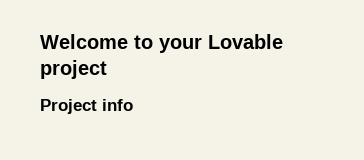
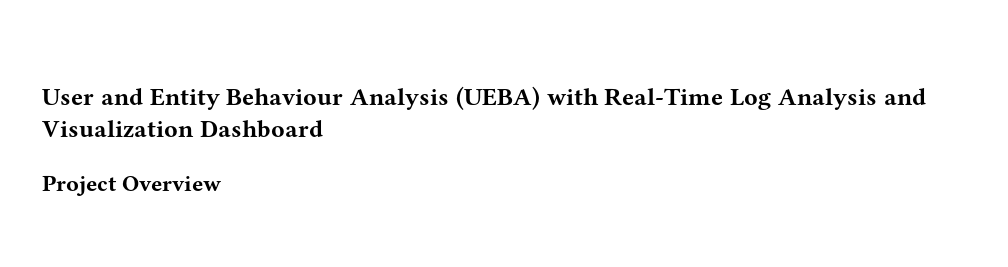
- Welcome to your Lovable project
+ User and Entity Behaviour Analysis (UEBA) with Real-Time Log Analysis and Visualization Dashboard
- Project info
+ Project Overview

